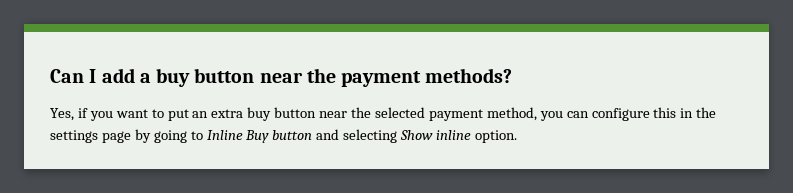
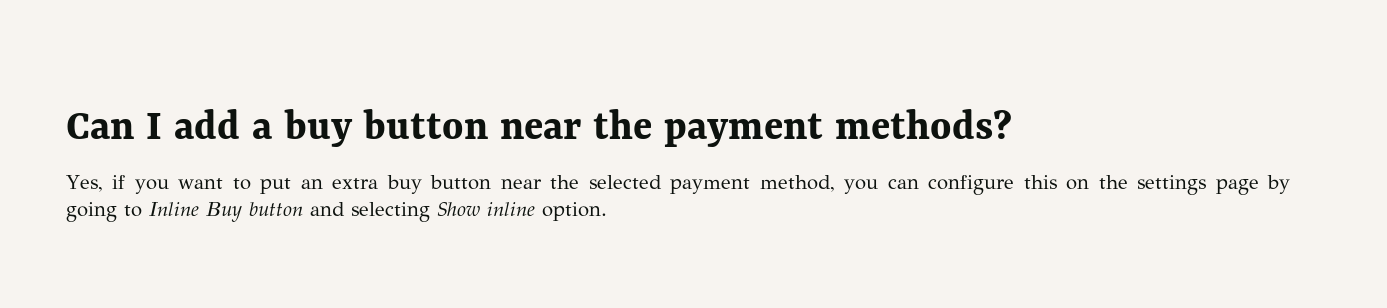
- Yes, if you want to put an extra buy button near the selected payment method, you can configure this in the settings page by going to Inline Buy button and selecting Show inline option.
+ Yes, if you want to put an extra buy button near the selected payment method, you can configure this on the settings page by going to Inline Buy button and selecting Show inline option.

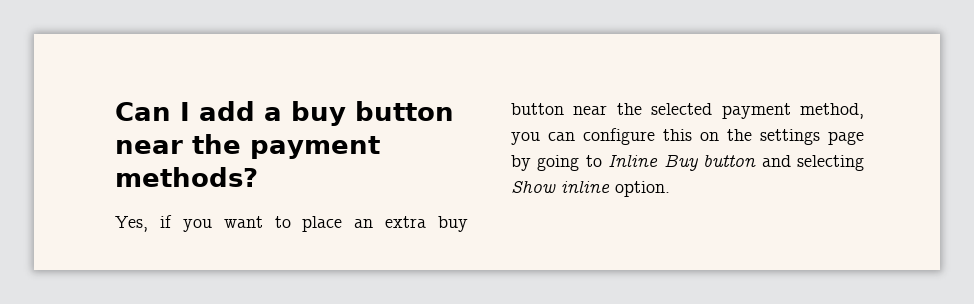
- Yes, if you want to put an extra buy button near the selected payment method, you can configure this on the settings page by going to Inline Buy button and selecting Show inline option.
+ Yes, if you want to place an extra buy button near the selected payment method, you can configure this on the settings page by going to Inline Buy button and selecting Show inline option.

